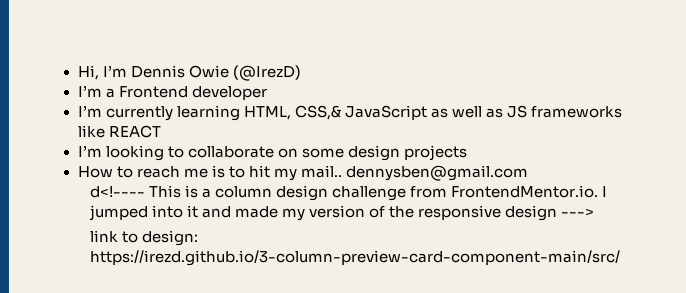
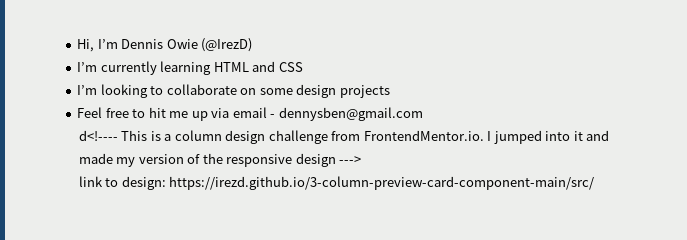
- I’m a Frontend developer
- I’m currently learning HTML, CSS,& JavaScript as well as JS frameworks like REACT
+ I’m currently learning HTML and CSS
- How to reach me is to hit my mail.. dennysben@gmail.com
+ Feel free to hit me up via email - dennysben@gmail.com

